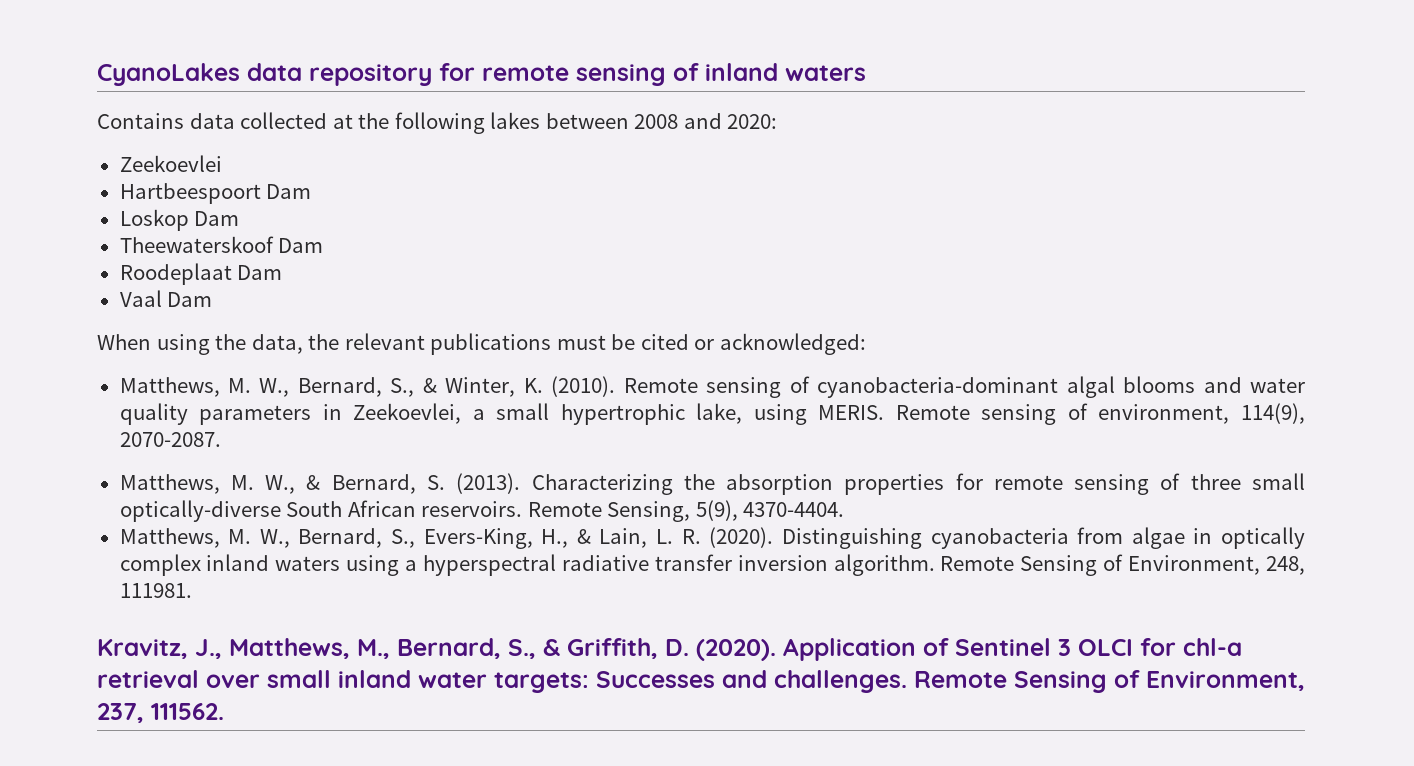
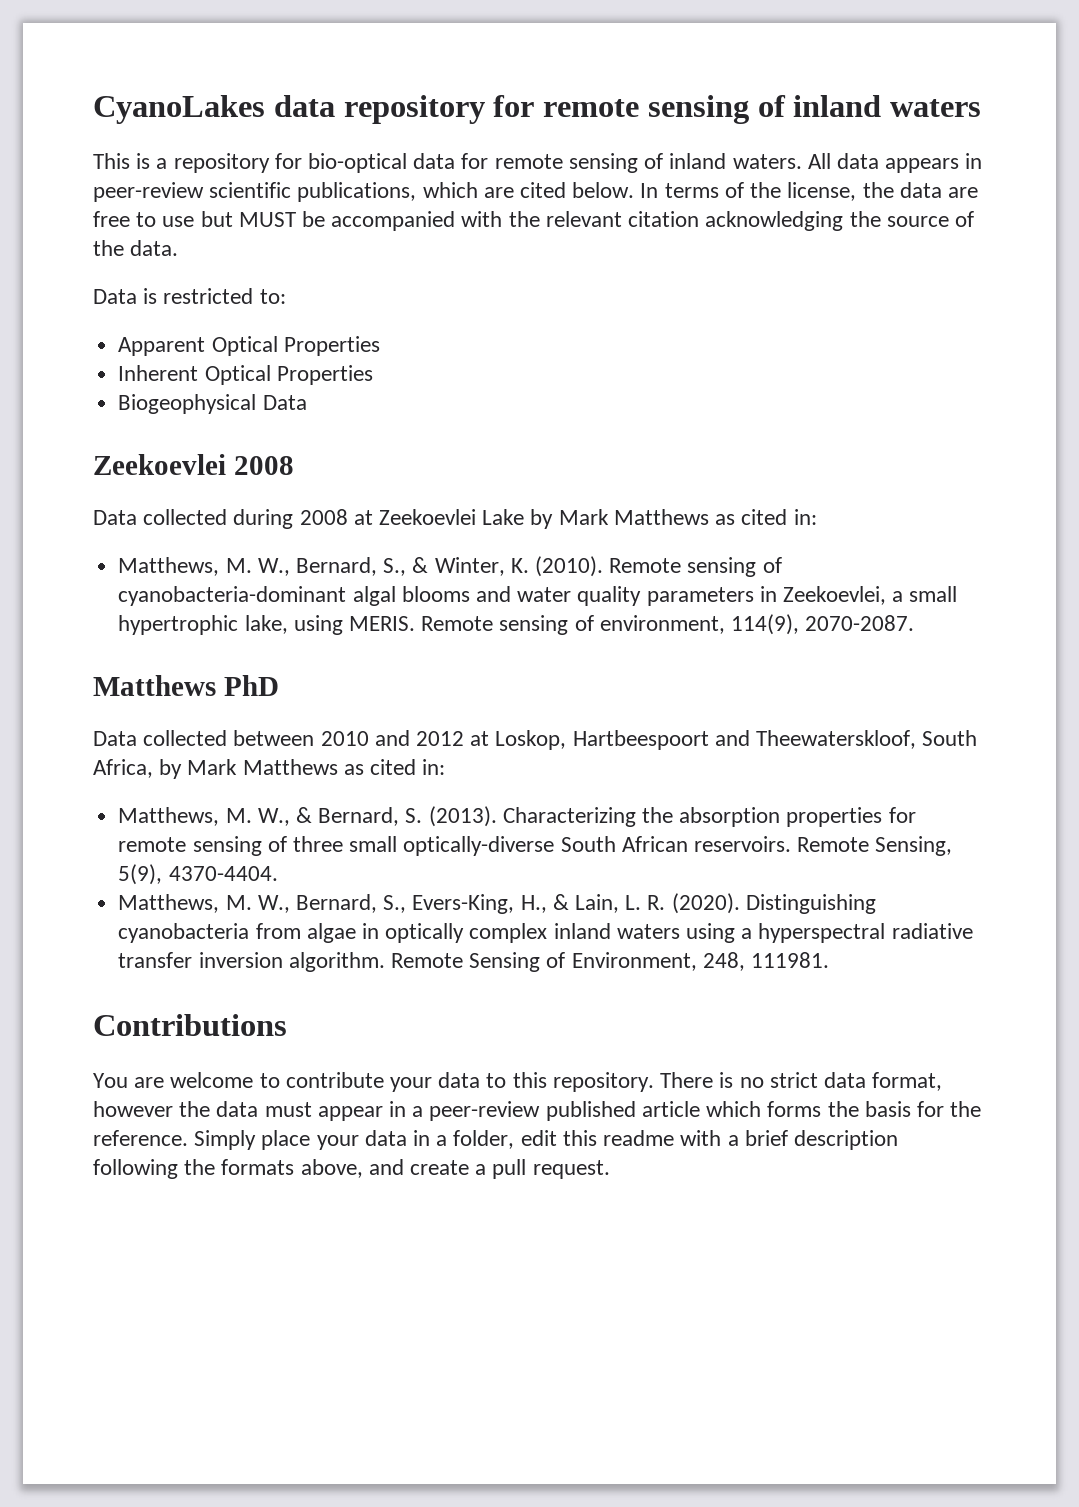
- Contains data collected at the following lakes between 2008 and 2020:
- Zeekoevlei
- Hartbeespoort Dam
- Loskop Dam
- Theewaterskoof Dam
- Roodeplaat Dam
- Vaal Dam
- When using the data, the relevant publications must be cited or acknowledged:
+ This is a repository for bio-optical data for remote sensing of inland waters. All data appears in peer-review scientific publications, which are cited below. In terms of the license, the data are free to use but MUST be accompanied with the relevant citation acknowledging the source of the data.
+ Data is restricted to:
+ Apparent Optical Properties
+ Inherent Optical Properties
+ Biogeophysical Data
+ Zeekoevlei 2008
+ Data collected during 2008 at Zeekoevlei Lake by Mark Matthews as cited in:
+ Matthews PhD
+ Data collected between 2010 and 2012 at Loskop, Hartbeespoort and Theewaterskloof, South Africa, by Mark Matthews as cited in:
- Kravitz, J., Matthews, M., Bernard, S., & Griffith, D. (2020). Application of Sentinel 3 OLCI for chl-a retrieval over small inland water targets: Successes and challenges. Remote Sensing of Environment, 237, 111562.
+ Contributions
+ You are welcome to contribute your data to this repository. There is no strict data format, however the data must appear in a peer-review published article which forms the basis for the reference. Simply place your data in a folder, edit this readme with a brief description following the formats above, and create a pull request.

